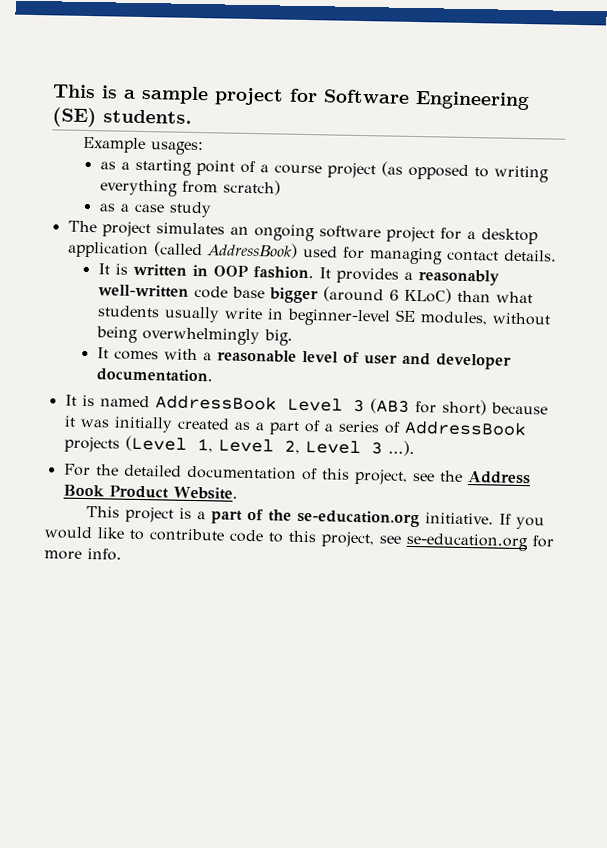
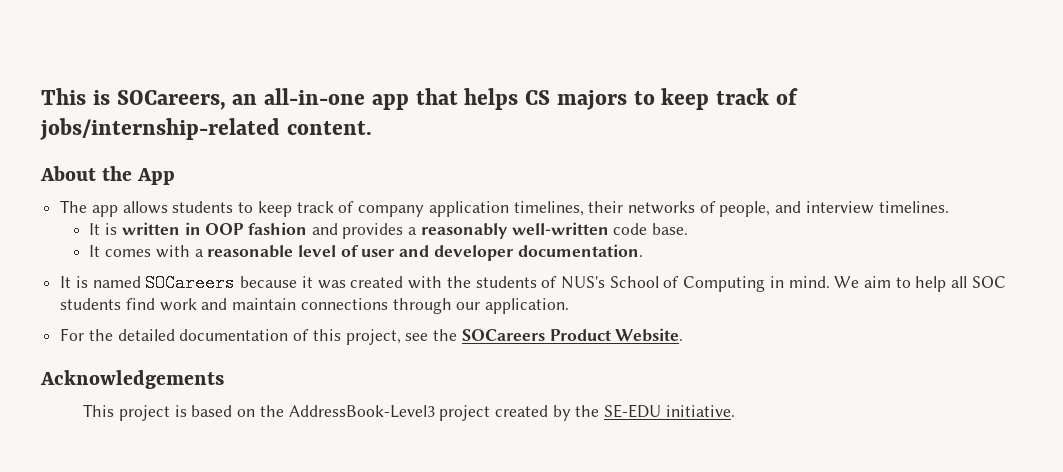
- This is a sample project for Software Engineering (SE) students.
- Example usages:
- as a starting point of a course project (as opposed to writing everything from scratch)
- as a case study
- The project simulates an ongoing software project for a desktop application (called AddressBook) used for managing contact details.
+ This is SOCareers, an all-in-one app that helps CS majors to keep track of jobs/internship-related content.
+ About the App
+ The app allows students to keep track of company application timelines, their networks of people, and interview timelines.
- It is written in OOP fashion. It provides a reasonably well-written code base bigger (around 6 KLoC) than what students usually write in beginner-level SE modules, without being overwhelmingly big.
+ It is written in OOP fashion and provides a reasonably well-written code base.
- It is named AddressBook Level 3 (AB3 for short) because it was initially created as a part of a series of AddressBook projects (Level 1, Level 2, Level 3 ...).
+ It is named SOCareers because it was created with the students of NUS's School of Computing in mind. We aim to help all SOC students find work and maintain connections through our application.
- For the detailed documentation of this project, see the Address Book Product Website.
+ For the detailed documentation of this project, see the SOCareers Product Website.
+ Acknowledgements
- This project is a part of the se-education.org initiative. If you would like to contribute code to this project, see se-education.org for more info.
+ This project is based on the AddressBook-Level3 project created by the SE-EDU initiative.

